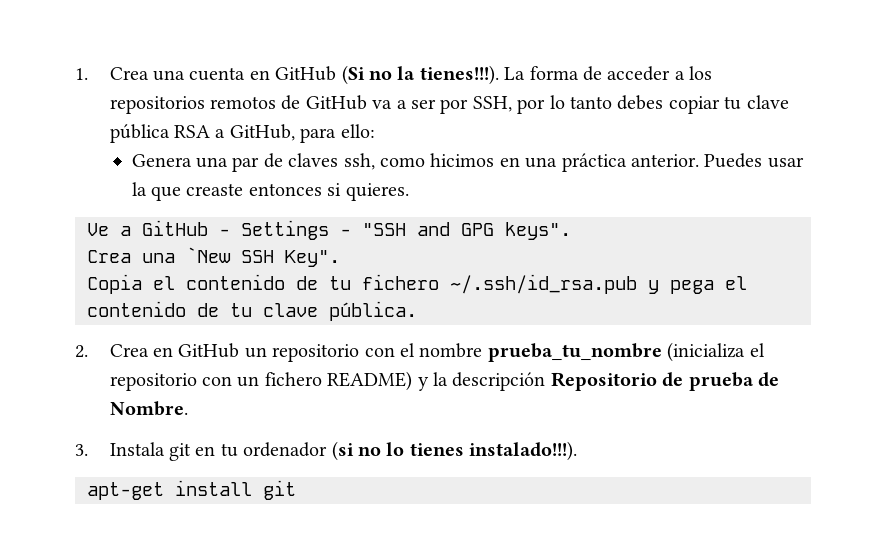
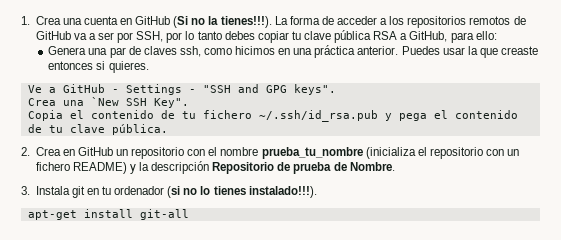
- apt-get install git
+ apt-get install git-all

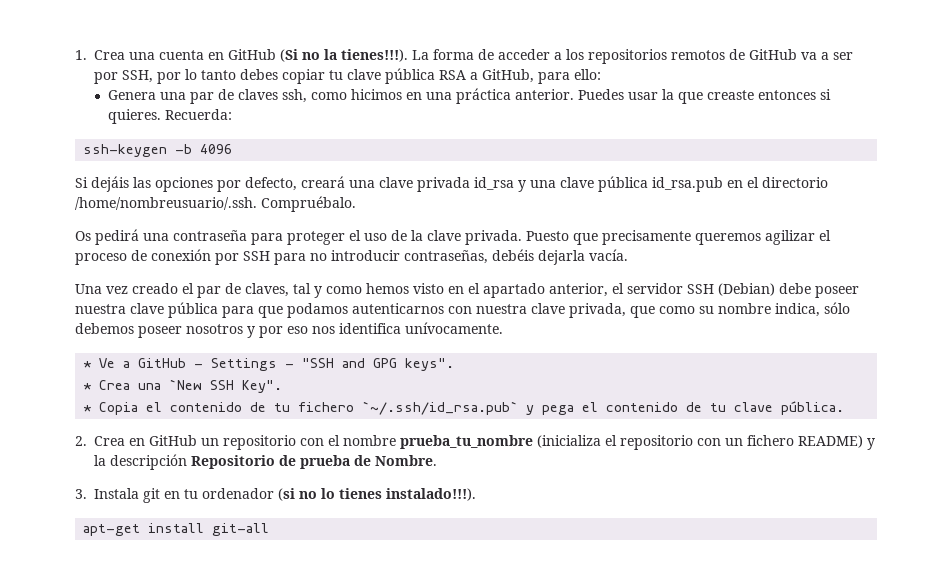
- Puedes usar la que creaste entonces si quieres.
- Ve a GitHub - Settings - "SSH and GPG keys".
+ Puedes usar la que creaste entonces si quieres. Recuerda:
+ ssh-keygen -b 4096
+ Si dejáis las opciones por defecto, creará una clave privada id_rsa y una clave pública id_rsa.pub en el directorio /home/nombreusuario/.ssh. Compruébalo.
+ Os pedirá una contraseña para proteger el uso de la clave privada. Puesto que precisamente queremos agilizar el proceso de conexión por SSH para no introducir contraseñas, debéis dejarla vacía.
+ Una vez creado el par de claves, tal y como hemos visto en el apartado anterior, el servidor SSH (Debian) debe poseer nuestra clave pública para que podamos autenticarnos con nuestra clave privada, que como su nombre indica, sólo debemos poseer nosotros y por eso nos identifica unívocamente.
+ * Ve a GitHub - Settings - "SSH and GPG keys".
- Crea una `New SSH Key".
+ * Crea una `New SSH Key".
- Copia el contenido de tu fichero ~/.ssh/id_rsa.pub y pega el contenido de tu clave pública.
+ * Copia el contenido de tu fichero `~/.ssh/id_rsa.pub` y pega el contenido de tu clave pública.

